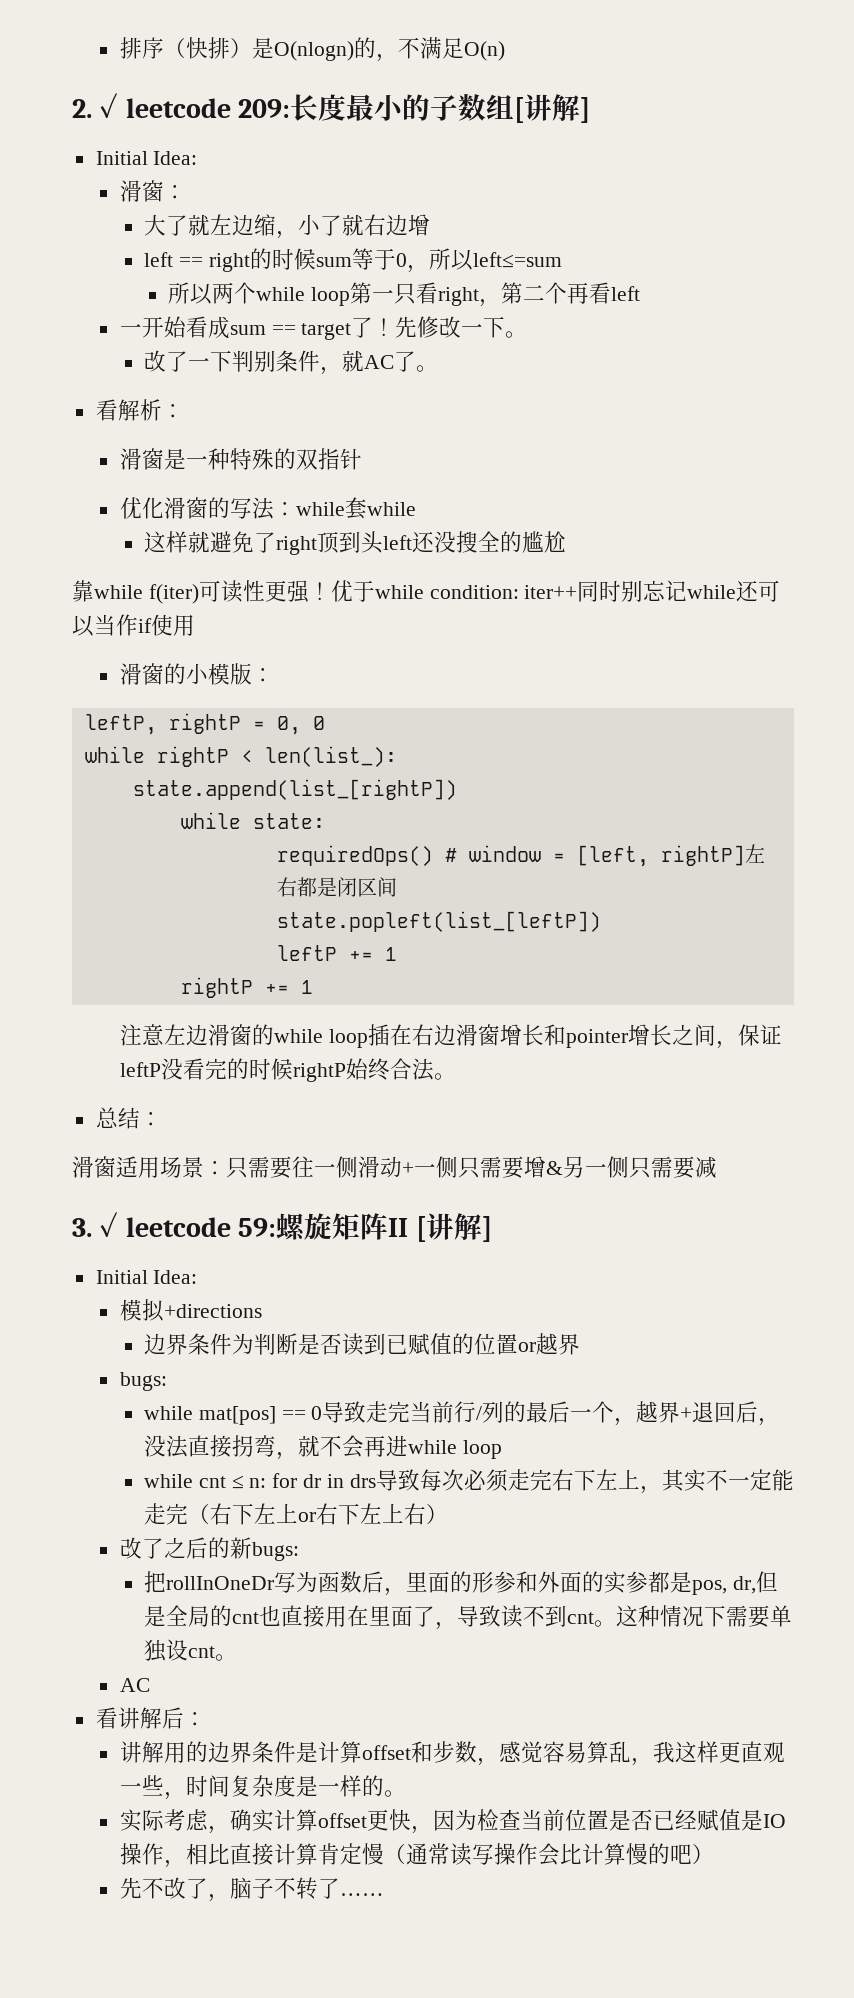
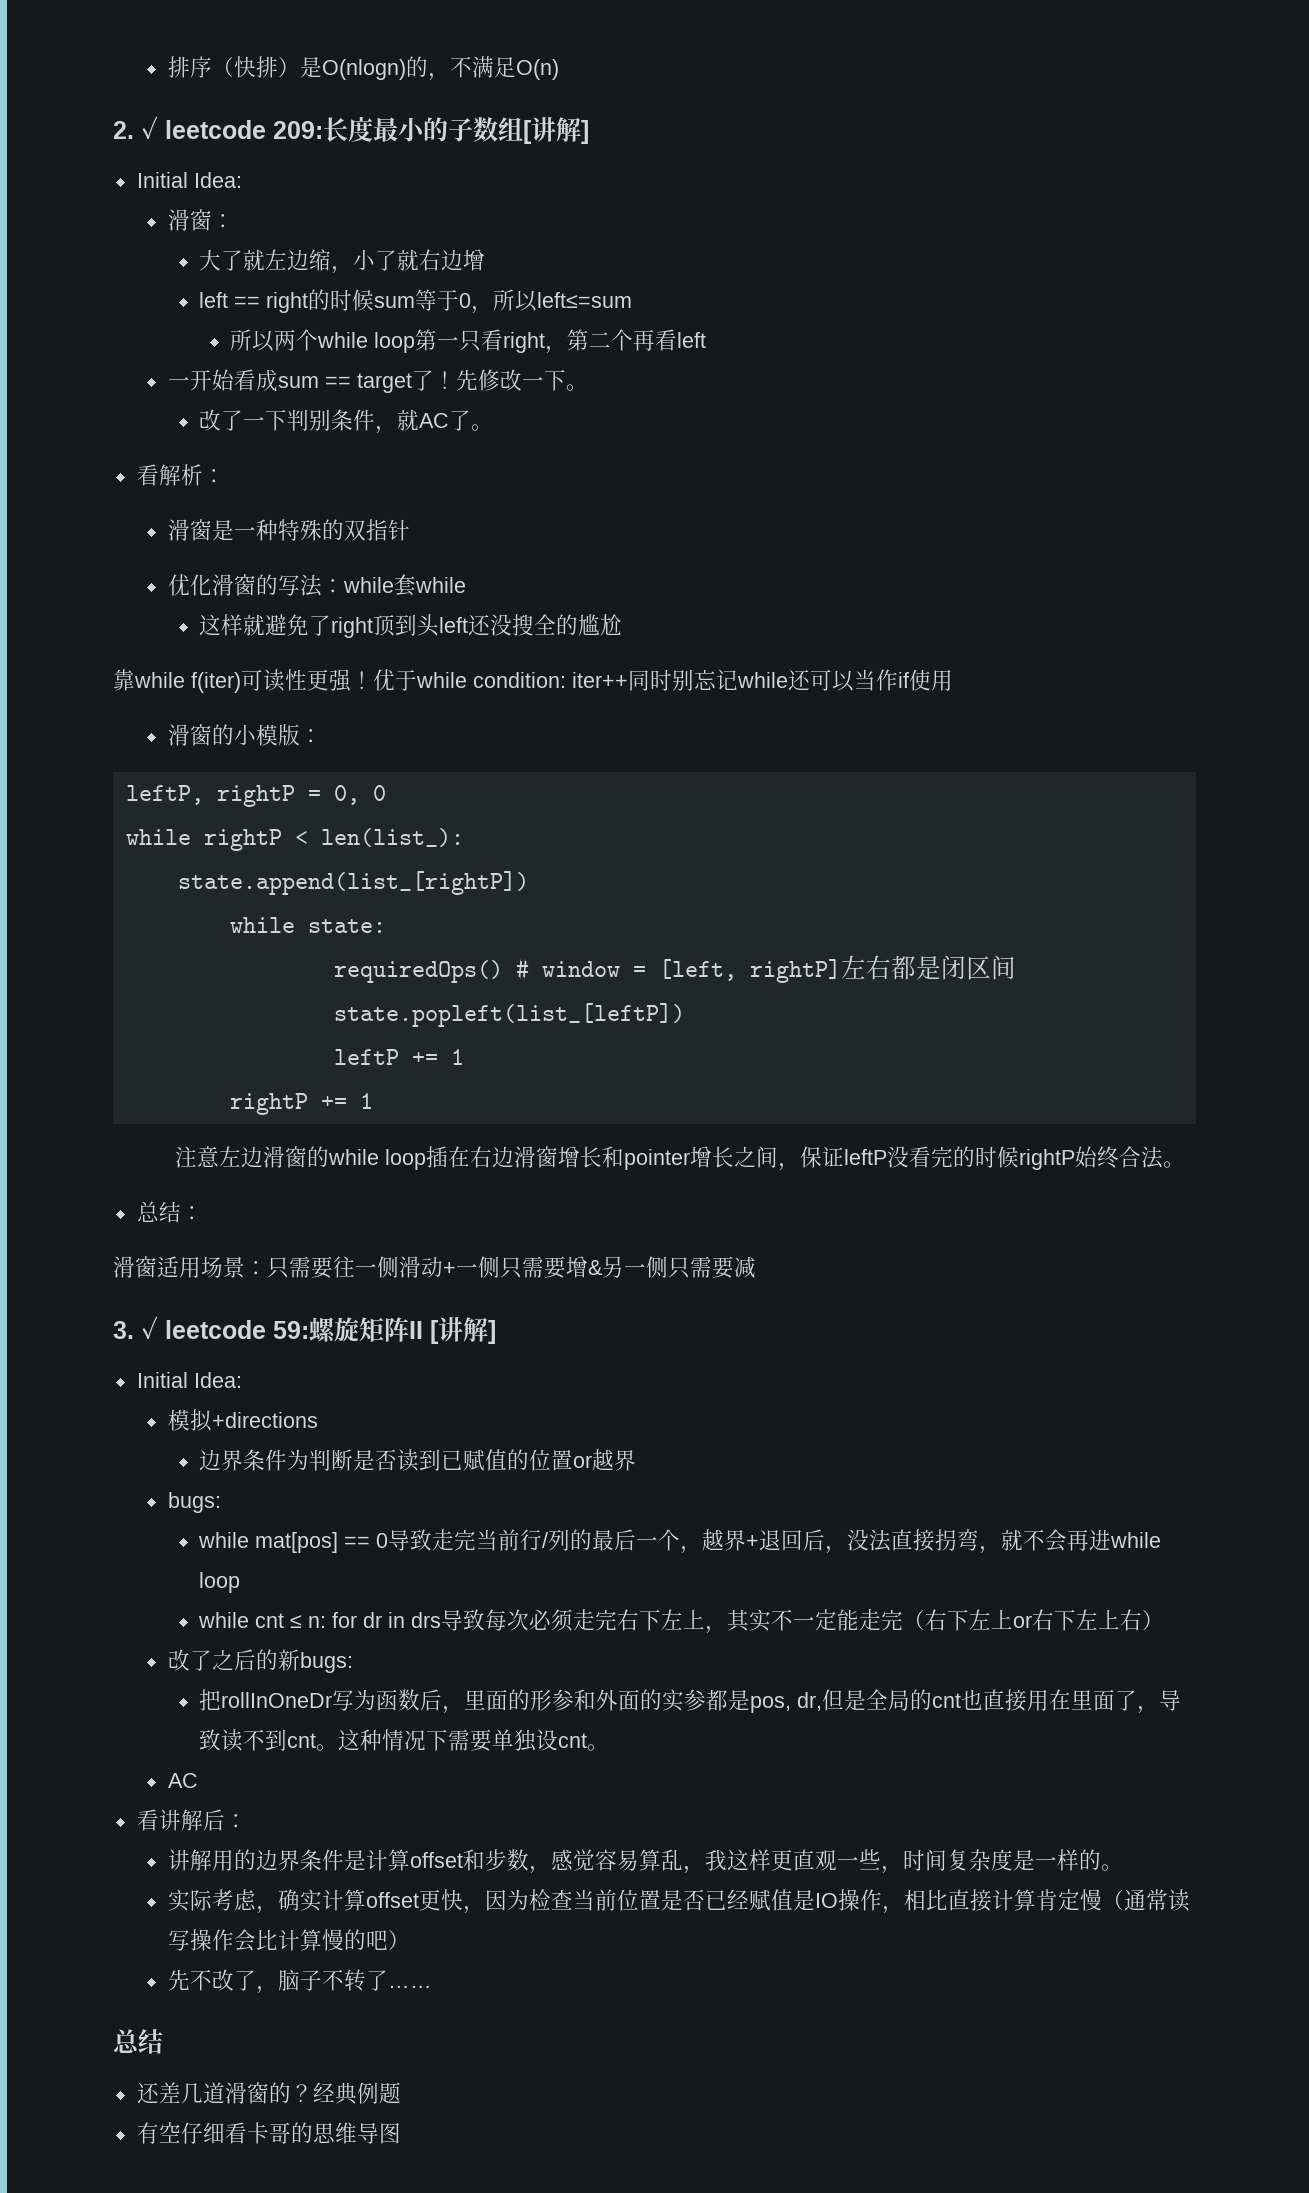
  先不改了，脑子不转了……
+ 总结
+ 还差几道滑窗的？经典例题
+ 有空仔细看卡哥的思维导图

